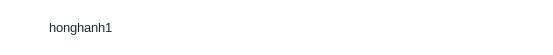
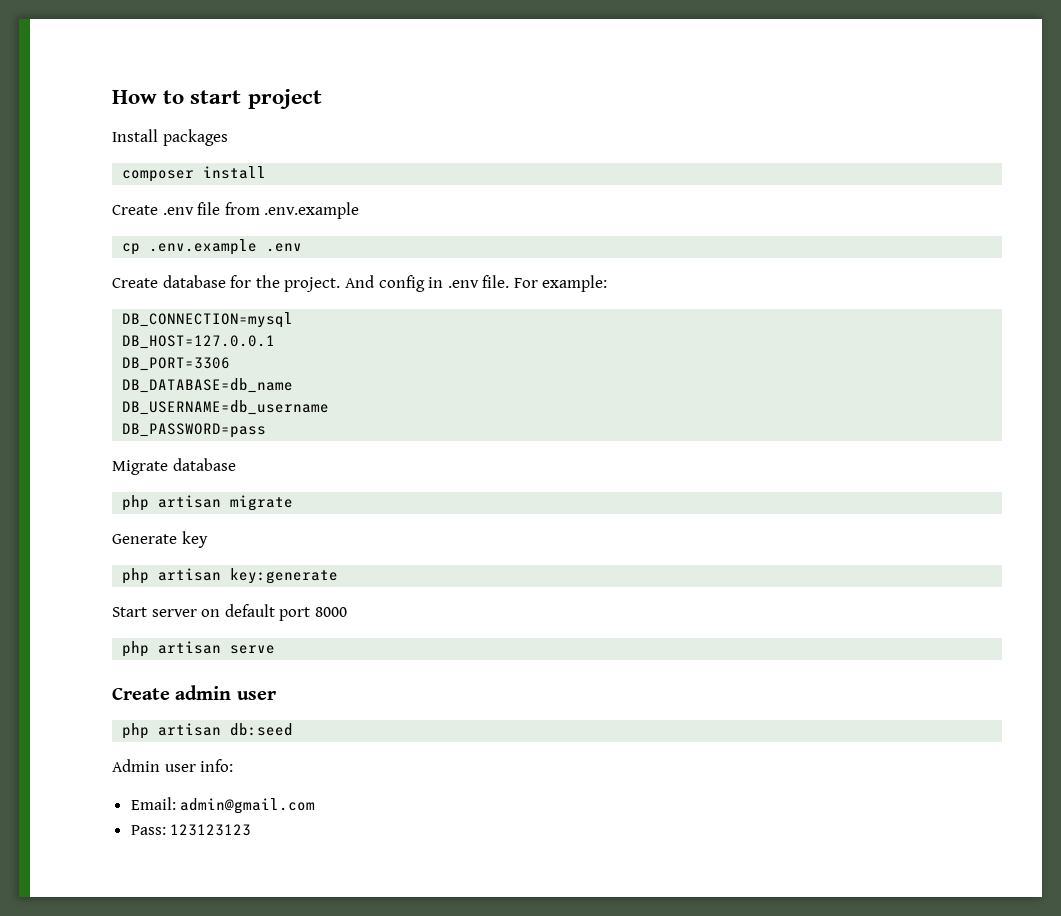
- honghanh1
+ How to start project
+ Install packages
+ composer install
+ Create .env file from .env.example
+ cp .env.example .env
+ Create database for the project. And config in .env file. For example:
+ DB_CONNECTION=mysql
+ DB_HOST=127.0.0.1
+ DB_PORT=3306
+ DB_DATABASE=db_name
+ DB_USERNAME=db_username
+ DB_PASSWORD=pass
+ Migrate database
+ php artisan migrate
+ Generate key
+ php artisan key:generate
+ Start server on default port 8000
+ php artisan serve
+ Create admin user
+ php artisan db:seed
+ Admin user info:
+ Email: admin@gmail.com
+ Pass: 123123123

